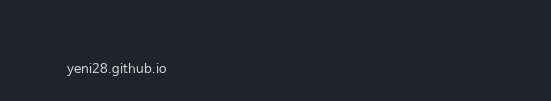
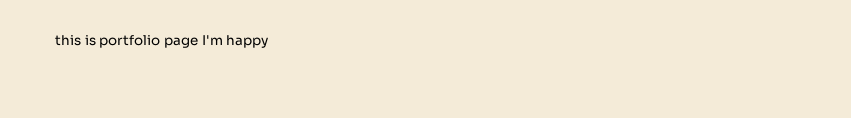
- yeni28.github.io
+ this is portfolio page I'm happy

